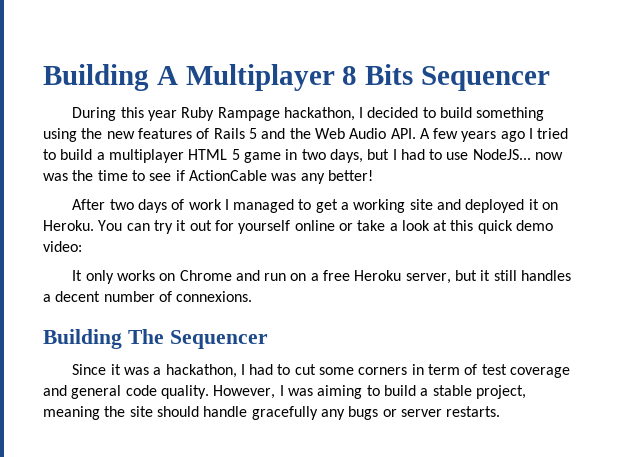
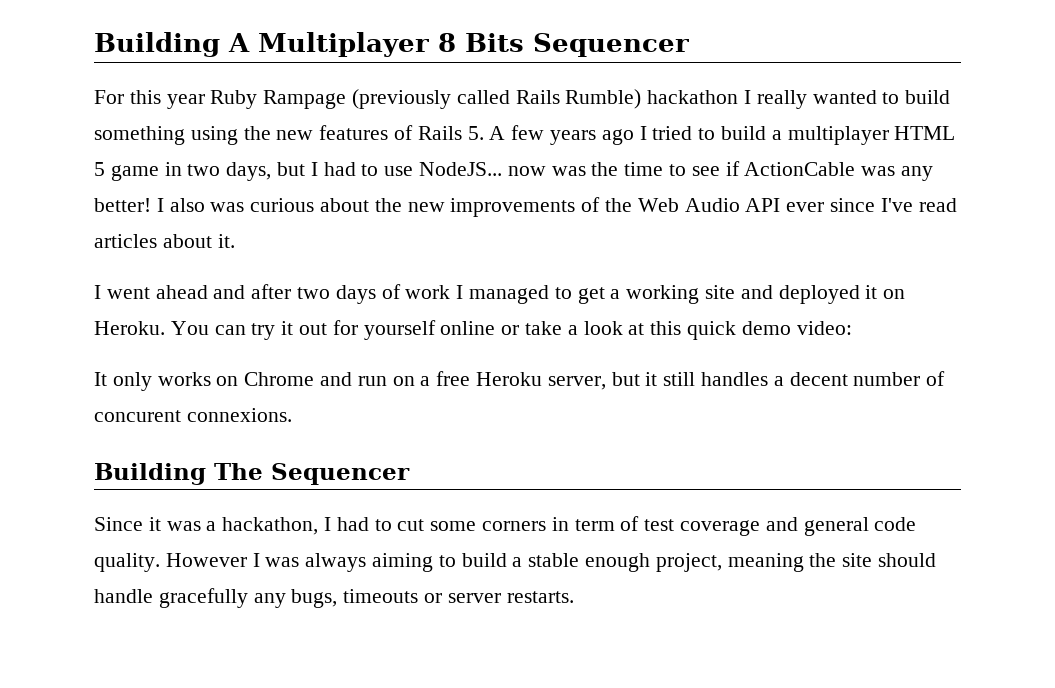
- During this year Ruby Rampage hackathon, I decided to build something using the new features of Rails 5 and the Web Audio API. A few years ago I tried to build a multiplayer HTML 5 game in two days, but I had to use NodeJS... now was the time to see if ActionCable was any better!
- After two days of work I managed to get a working site and deployed it on Heroku.
+ For this year Ruby Rampage (previously called Rails Rumble) hackathon I really wanted to build something using the new features of Rails 5. A few years ago I tried to build a multiplayer HTML 5 game in two days, but I had to use NodeJS... now was the time to see if ActionCable was any better! I also was curious about the new improvements of the Web Audio API ever since I've read articles about it.
+ I went ahead and after two days of work I managed to get a working site and deployed it on Heroku.
- It only works on Chrome and run on a free Heroku server, but it still handles a decent number of connexions.
+ It only works on Chrome and run on a free Heroku server, but it still handles a decent number of concurent connexions.
- However, I was aiming to build a stable project, meaning the site should handle gracefully any bugs or server restarts.
+ However I was always aiming to build a stable enough project, meaning the site should handle gracefully any bugs, timeouts or server restarts.

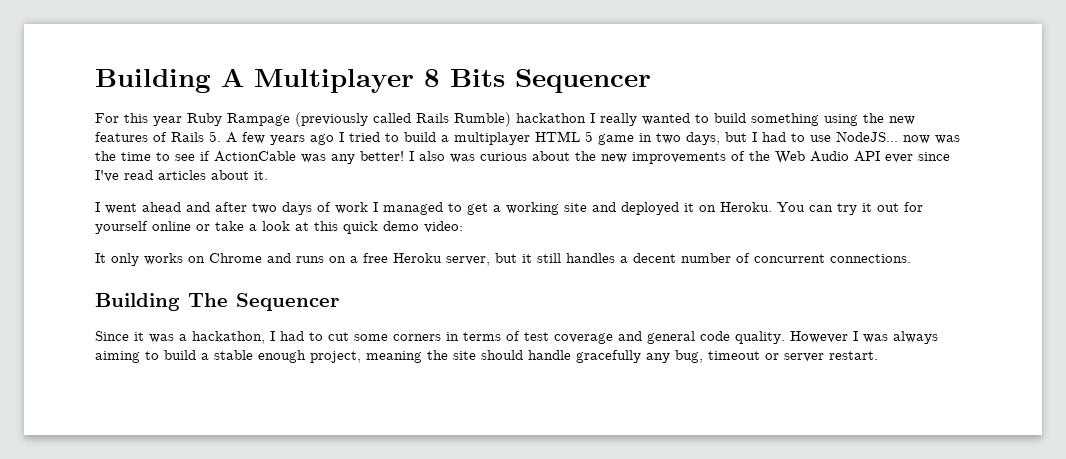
- It only works on Chrome and run on a free Heroku server, but it still handles a decent number of concurent connexions.
+ It only works on Chrome and runs on a free Heroku server, but it still handles a decent number of concurrent connections.
- Since it was a hackathon, I had to cut some corners in term of test coverage and general code quality.
+ Since it was a hackathon, I had to cut some corners in terms of test coverage and general code quality.
- However I was always aiming to build a stable enough project, meaning the site should handle gracefully any bugs, timeouts or server restarts.
+ However I was always aiming to build a stable enough project, meaning the site should handle gracefully any bug, timeout or server restart.

